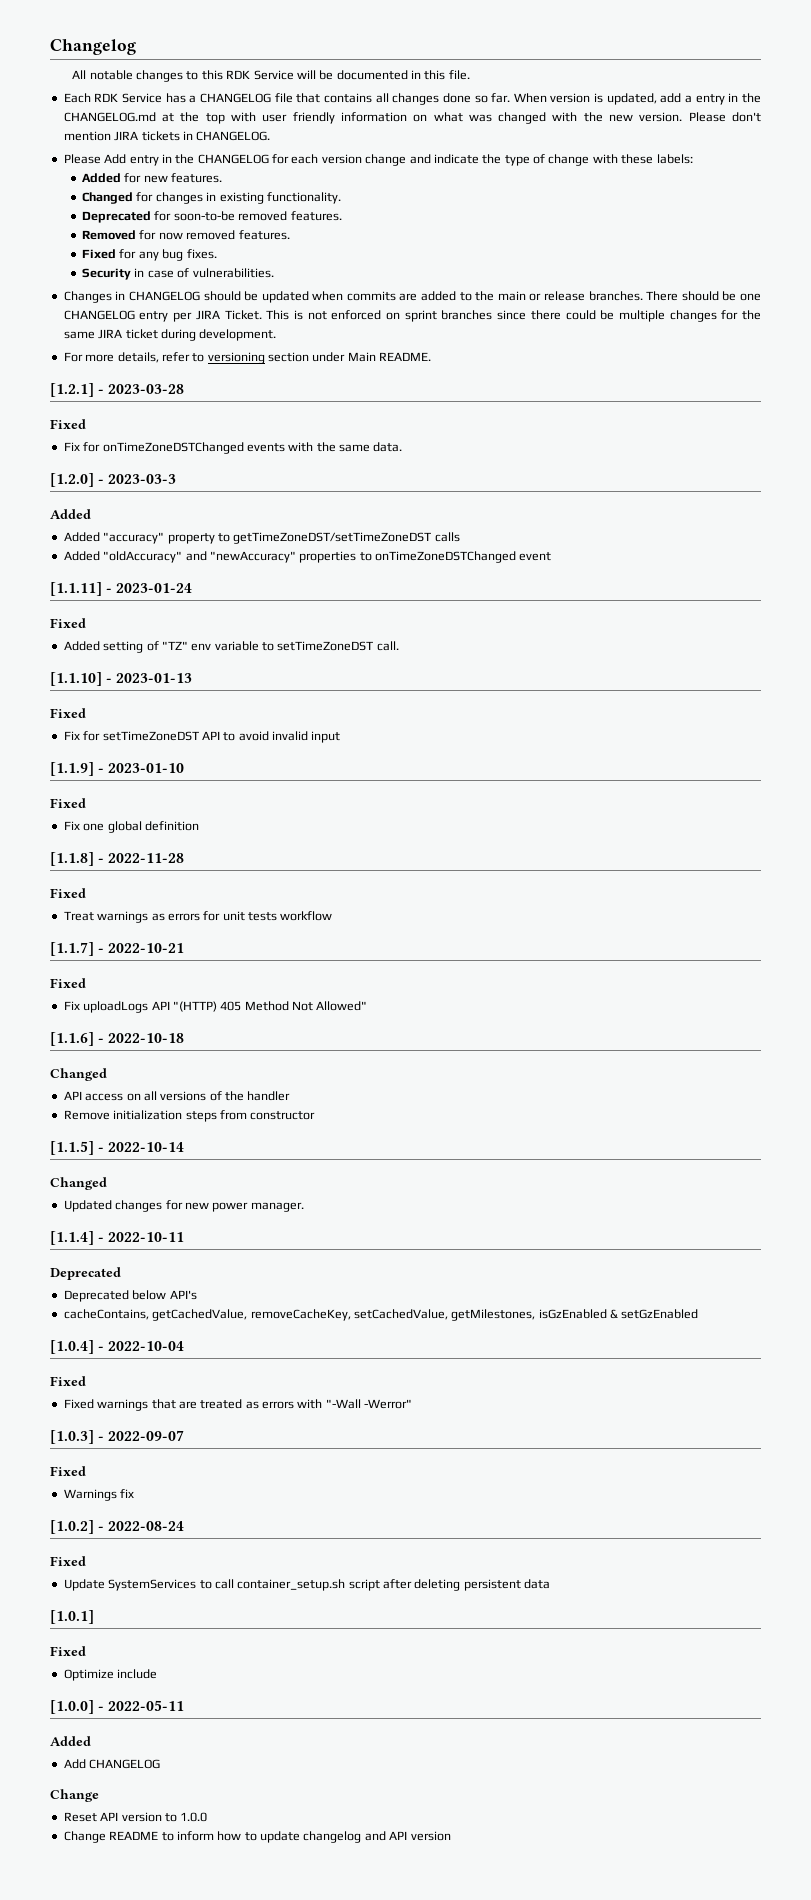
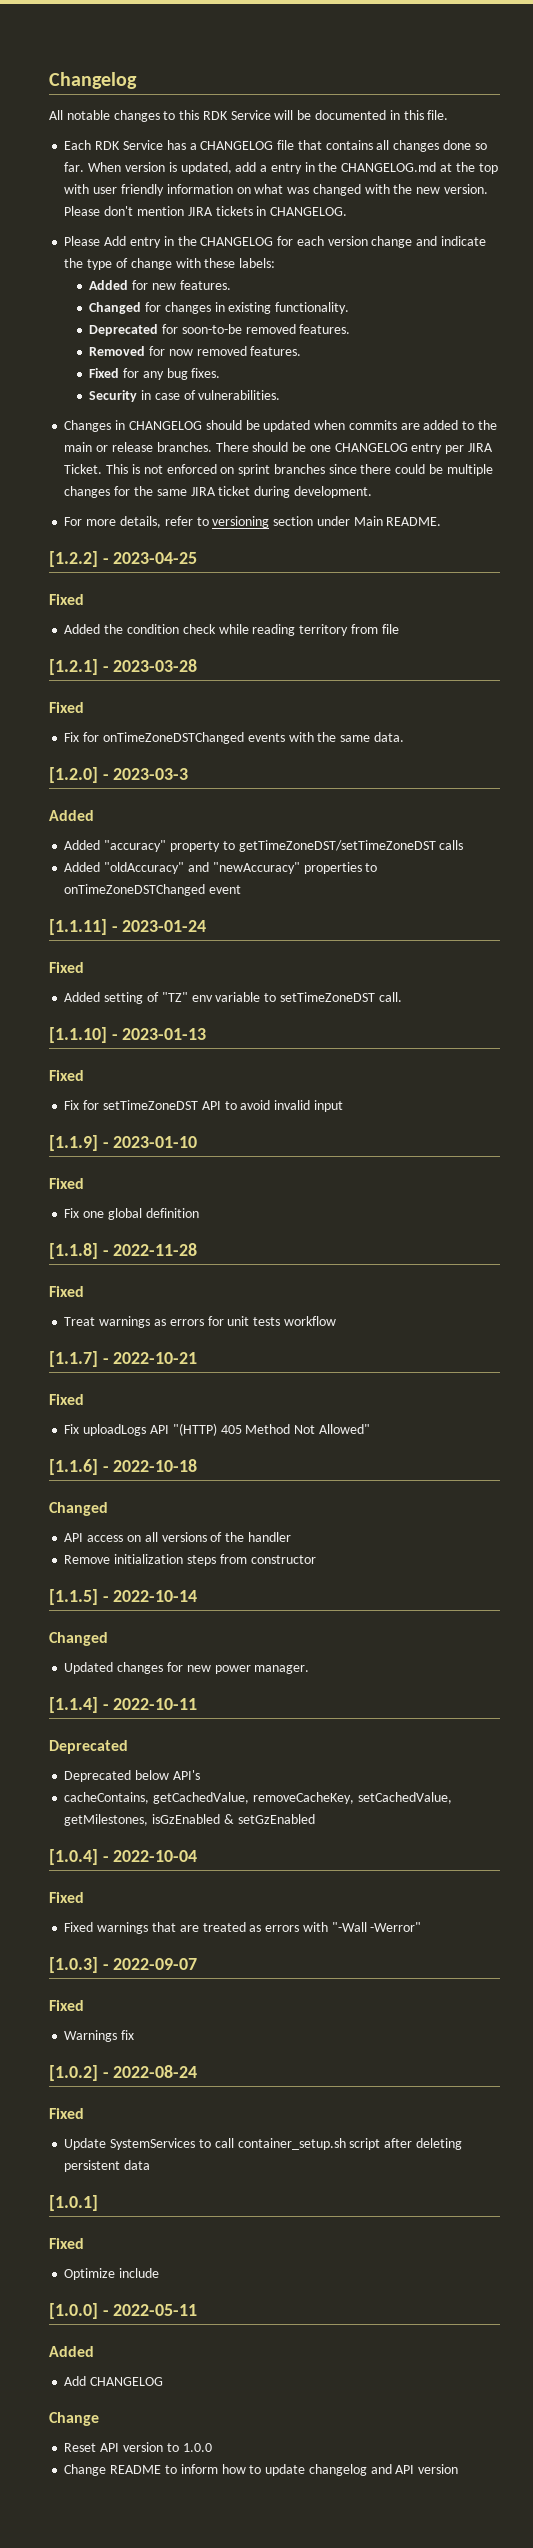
+ [1.2.2] - 2023-04-25
+ Fixed
+ Added the condition check while reading territory from file

